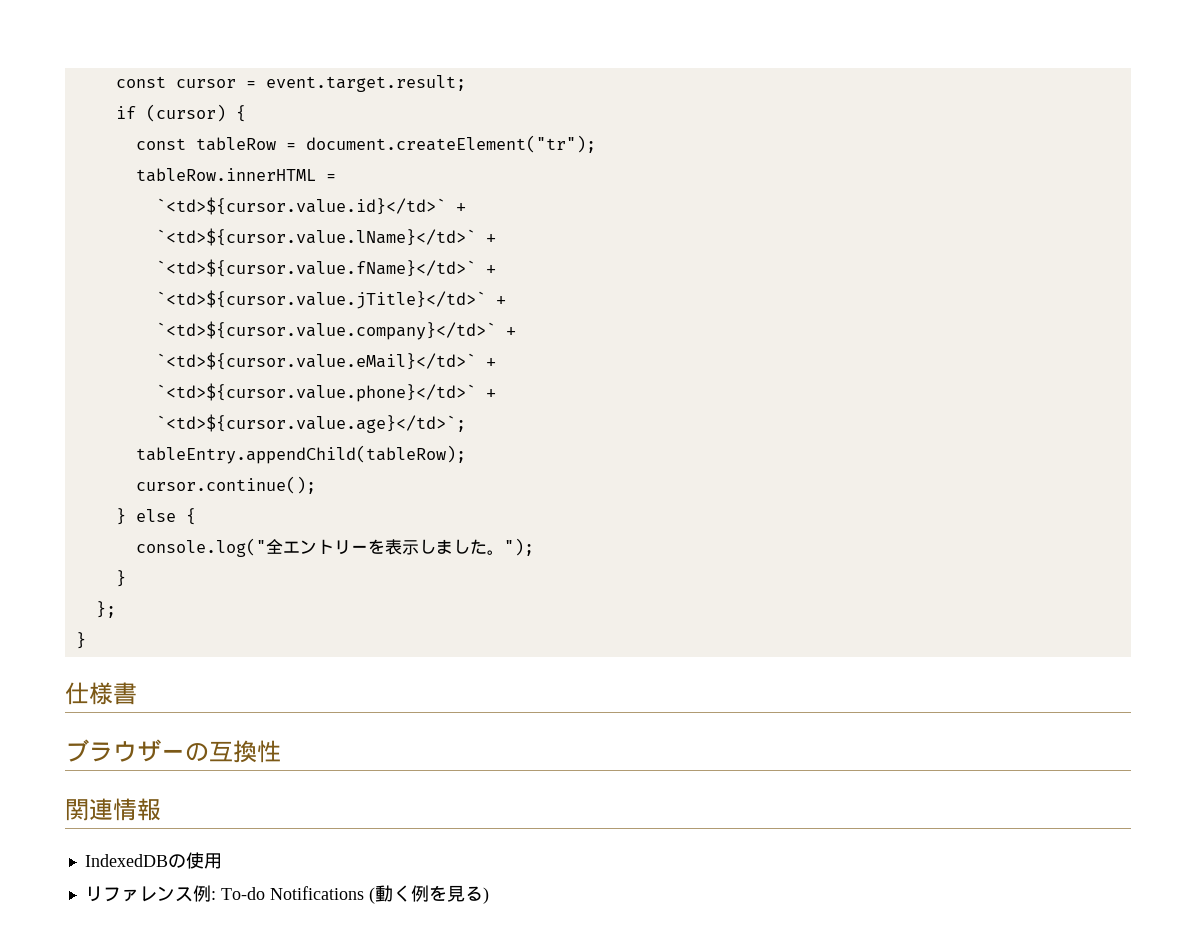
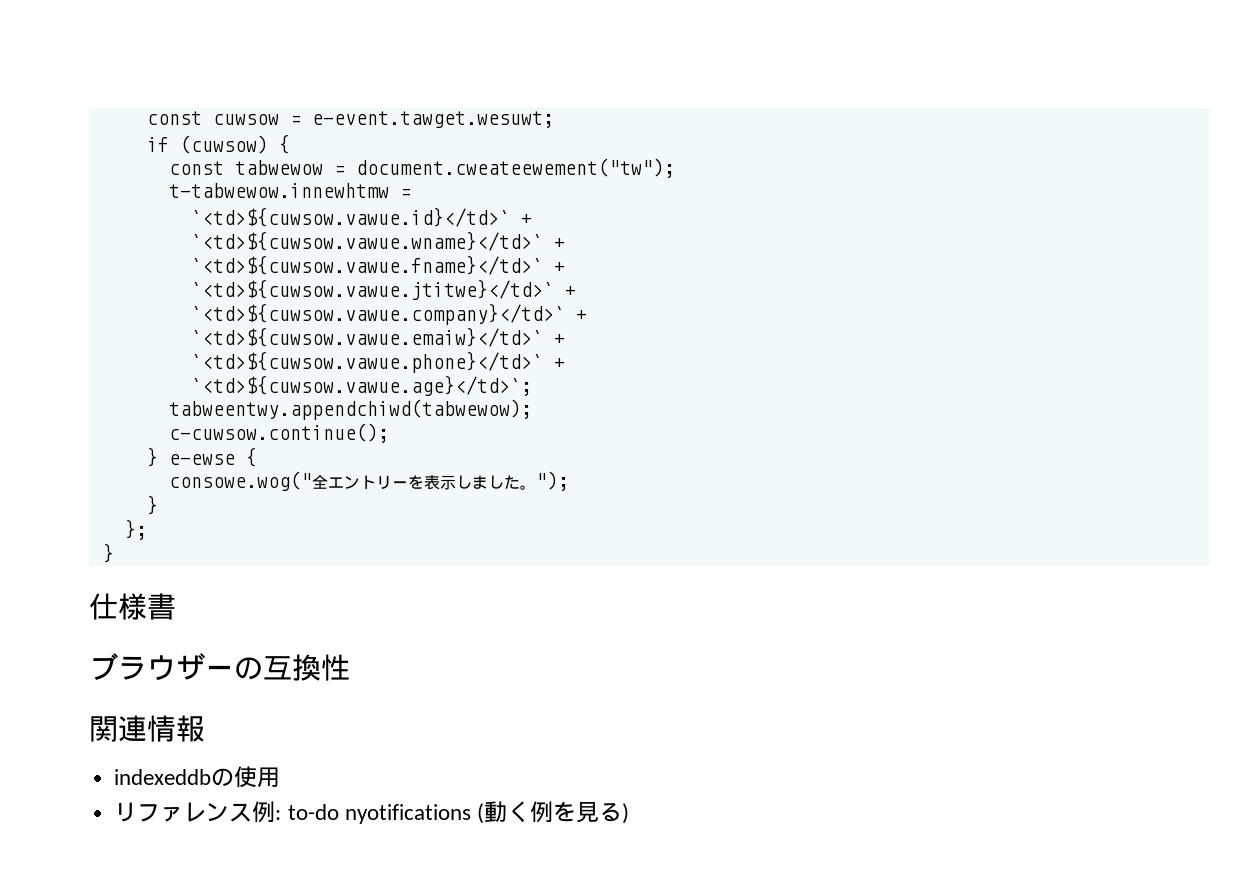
- const cursor = event.target.result;
+ const cuwsow = e-event.tawget.wesuwt;
- if (cursor) {
+ if (cuwsow) {
- const tableRow = document.createElement("tr");
- tableRow.innerHTML =
+ const tabwewow = document.cweateewement("tw");
+ t-tabwewow.innewhtmw =
- `<td>${cursor.value.id}</td>` +
- `<td>${cursor.value.lName}</td>` +
- `<td>${cursor.value.fName}</td>` +
- `<td>${cursor.value.jTitle}</td>` +
- `<td>${cursor.value.company}</td>` +
- `<td>${cursor.value.eMail}</td>` +
- `<td>${cursor.value.phone}</td>` +
- `<td>${cursor.value.age}</td>`;
- tableEntry.appendChild(tableRow);
- cursor.continue();
- } else {
- console.log("全エントリーを表示しました。
+ `<td>${cuwsow.vawue.id}</td>` +
+ `<td>${cuwsow.vawue.wname}</td>` +
+ `<td>${cuwsow.vawue.fname}</td>` +
+ `<td>${cuwsow.vawue.jtitwe}</td>` +
+ `<td>${cuwsow.vawue.company}</td>` +
+ `<td>${cuwsow.vawue.emaiw}</td>` +
+ `<td>${cuwsow.vawue.phone}</td>` +
+ `<td>${cuwsow.vawue.age}</td>`;
+ tabweentwy.appendchiwd(tabwewow);
+ c-cuwsow.continue();
+ } e-ewse {
+ consowe.wog("全エントリーを表示しました。
- IndexedDBの使用
+ indexeddbの使用
- リファレンス例: To-do Notifications (動く例を見る)
+ リファレンス例: to-do nyotifications (動く例を見る)

